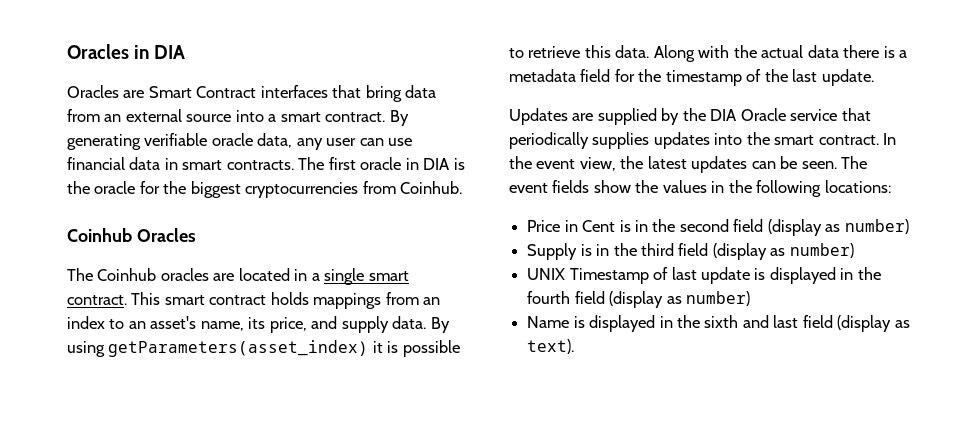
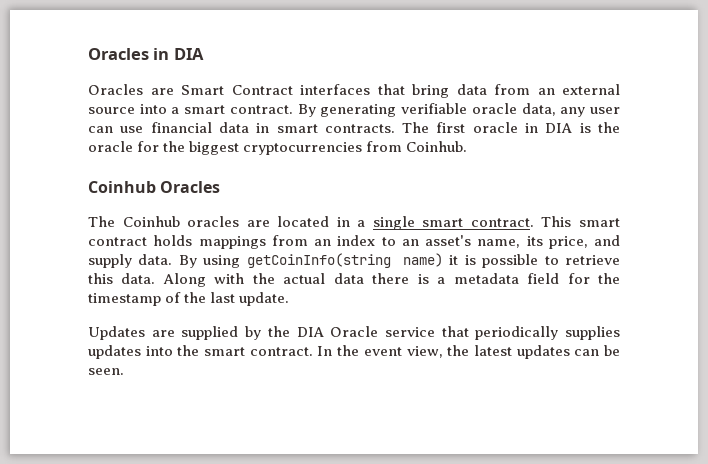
- By using getParameters(asset_index) it is possible to retrieve this data.
+ By using getCoinInfo(string name) it is possible to retrieve this data.
- The event fields show the values in the following locations:
- Price in Cent is in the second field (display as number)
- Supply is in the third field (display as number)
- UNIX Timestamp of last update is displayed in the fourth field (display as number)
- Name is displayed in the sixth and last field (display as text).

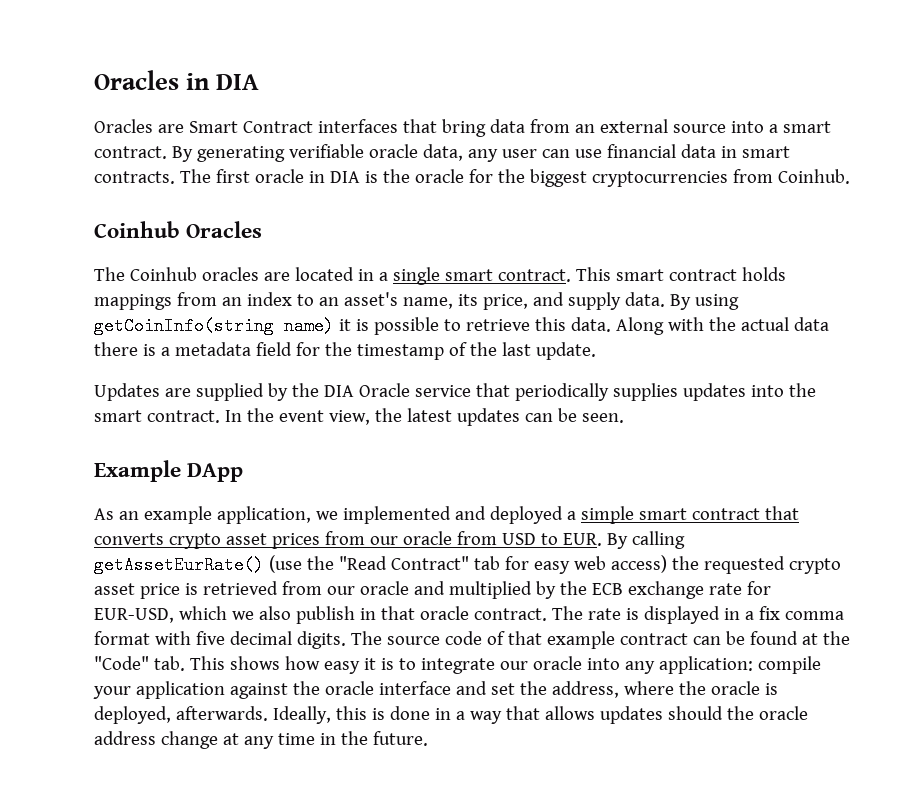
+ Example DApp
+ As an example application, we implemented and deployed a simple smart contract that converts crypto asset prices from our oracle from USD to EUR. By calling getAssetEurRate() (use the "Read Contract" tab for easy web access) the requested crypto asset price is retrieved from our oracle and multiplied by the ECB exchange rate for EUR-USD, which we also publish in that oracle contract. The rate is displayed in a fix comma format with five decimal digits. The source code of that example contract can be found at the "Code" tab. This shows how easy it is to integrate our oracle into any application: compile your application against the oracle interface and set the address, where the oracle is deployed, afterwards. Ideally, this is done in a way that allows updates should the oracle address change at any time in the future.

